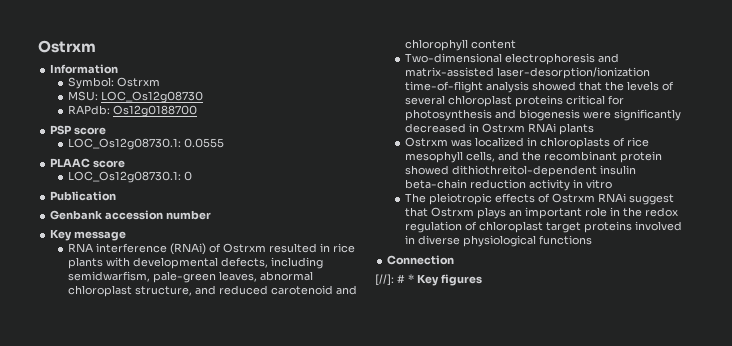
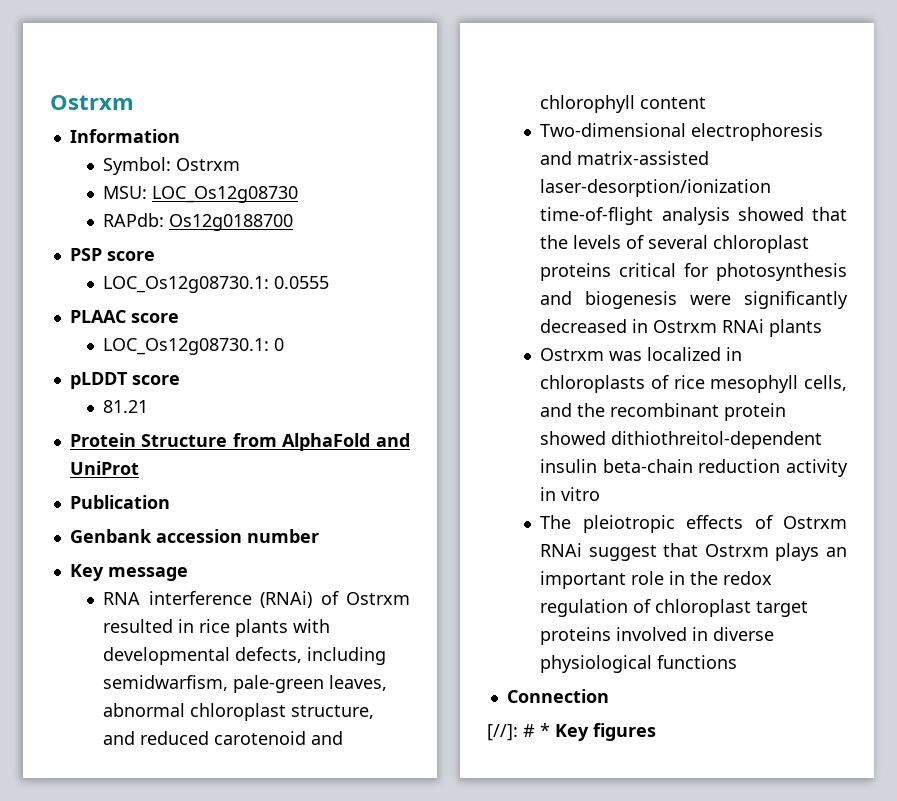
+ pLDDT score
+ 81.21
+ Protein Structure from AlphaFold and UniProt

